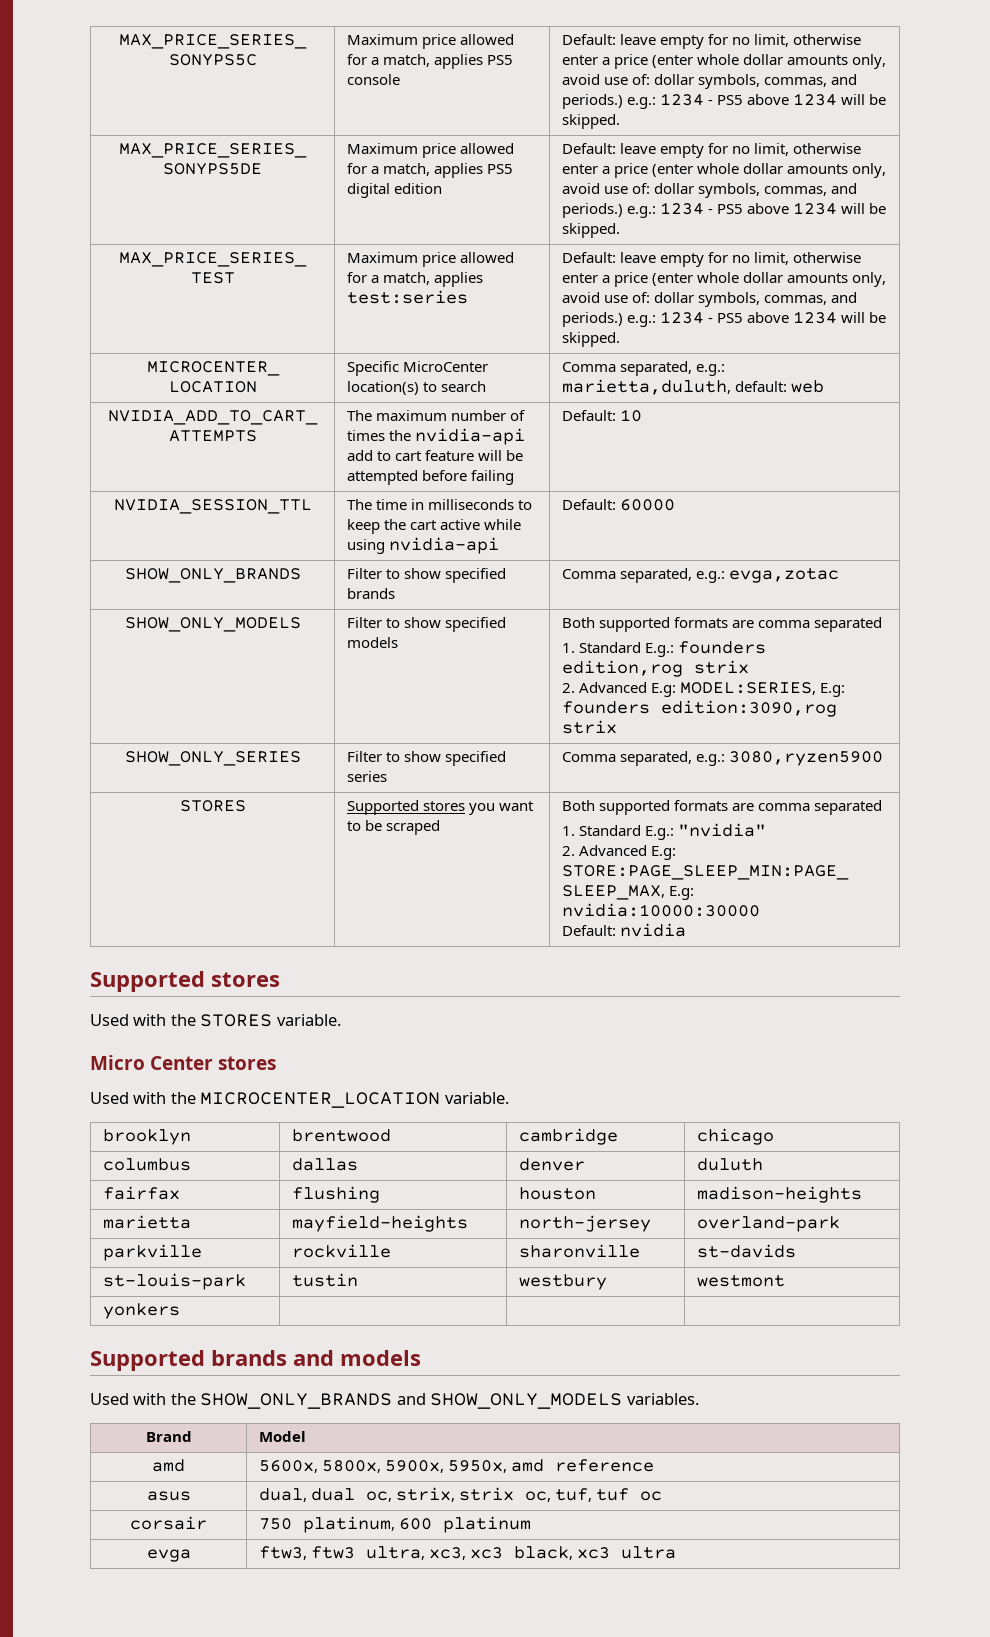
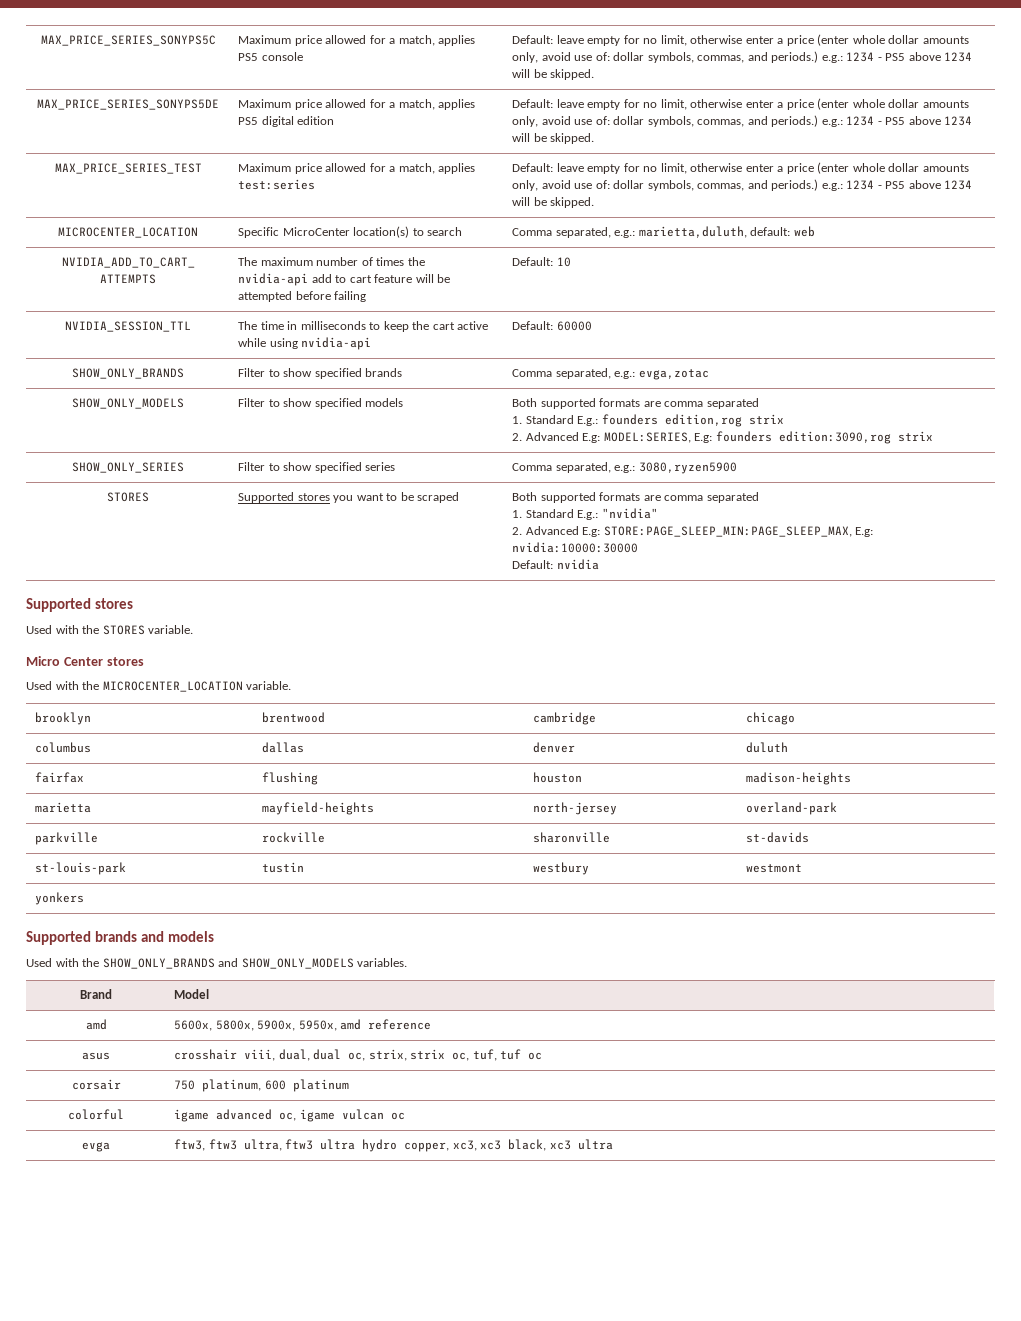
- asus | dual, dual oc, strix, strix oc, tuf, tuf oc
+ asus | crosshair viii, dual, dual oc, strix, strix oc, tuf, tuf oc
+ colorful | igame advanced oc, igame vulcan oc
- evga | ftw3, ftw3 ultra, xc3, xc3 black, xc3 ultra
+ evga | ftw3, ftw3 ultra, ftw3 ultra hydro copper, xc3, xc3 black, xc3 ultra

